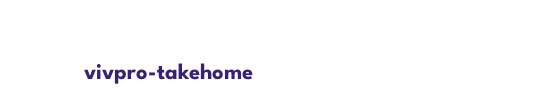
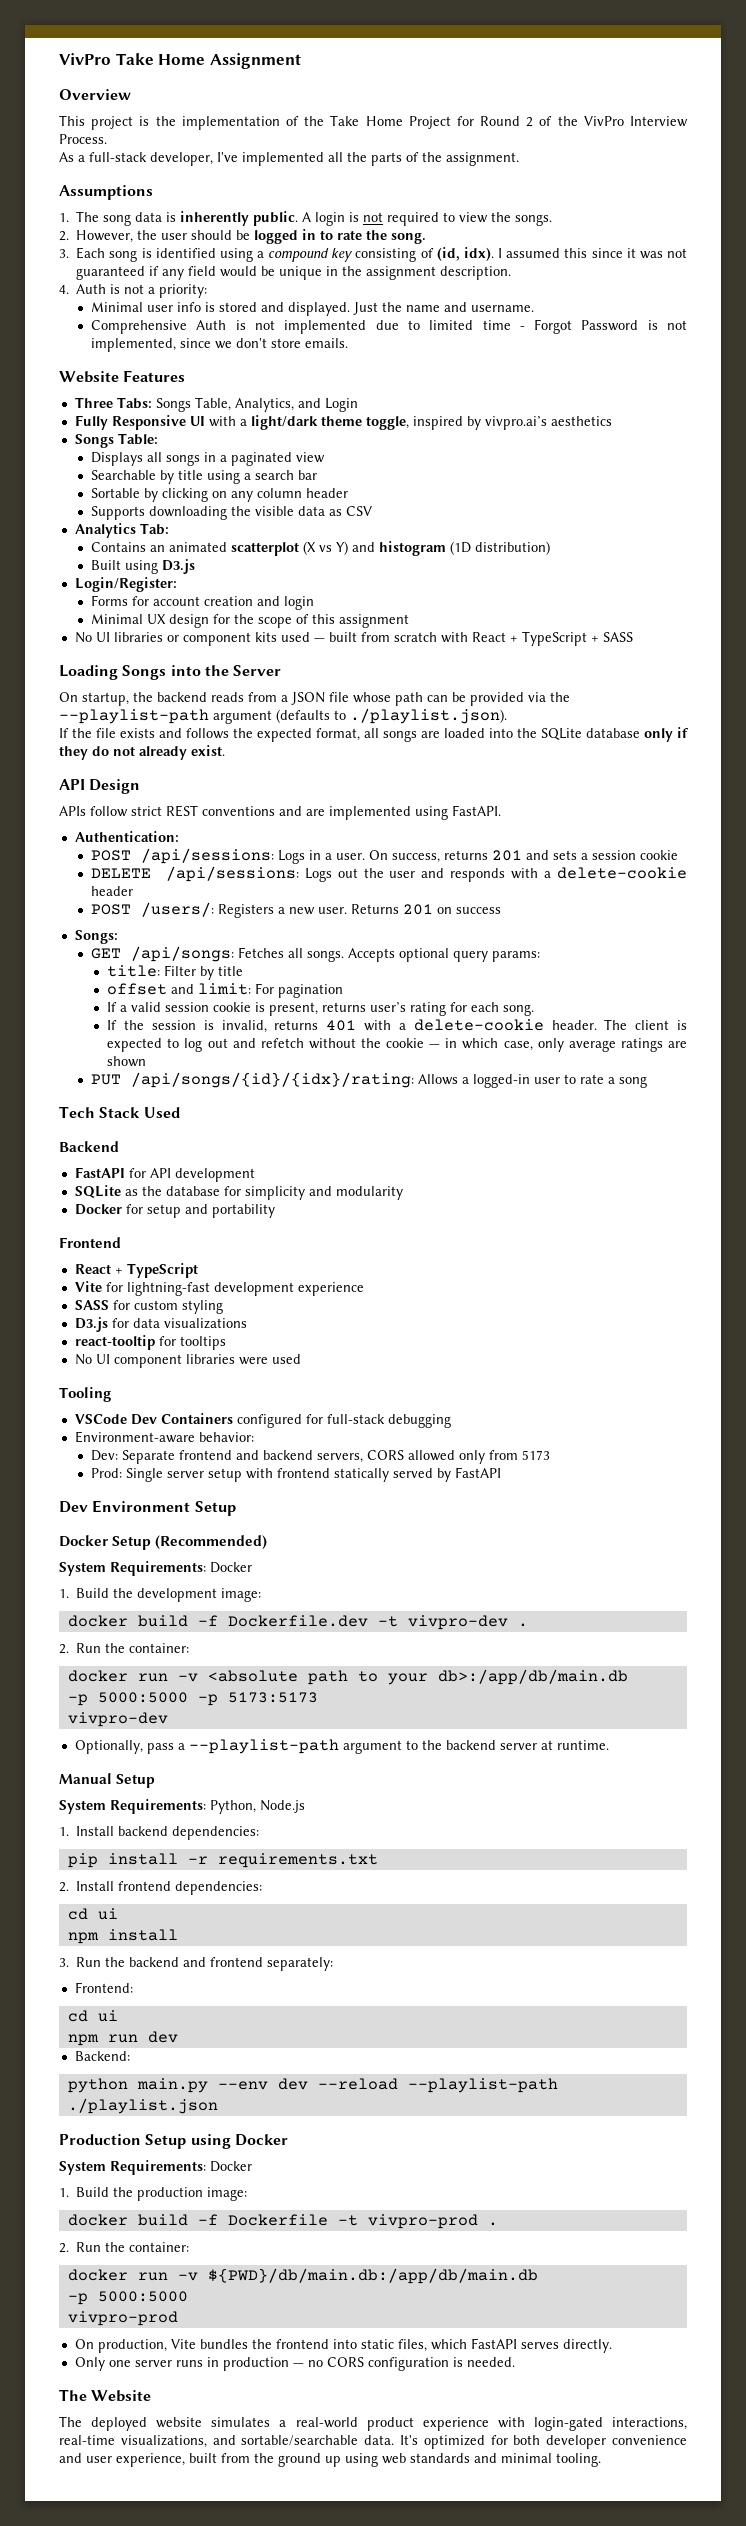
- vivpro-takehome
+ VivPro Take Home Assignment
+ Overview
+ This project is the implementation of the Take Home Project for Round 2 of the VivPro Interview Process.
+ As a full-stack developer, I've implemented all the parts of the assignment.
+ Assumptions
+ 1. The song data is inherently public. A login is not required to view the songs.
+ 2. However, the user should be logged in to rate the song.
+ 3. Each song is identified using a compound key consisting of (id, idx). I assumed this since it was not guaranteed if any field would be unique in the assignment description.
+ 4. Auth is not a priority:
+ Minimal user info is stored and displayed. Just the name and username.
+ Comprehensive Auth is not implemented due to limited time - Forgot Password is not implemented, since we don't store emails.
+ Website Features
+ Three Tabs: Songs Table, Analytics, and Login
+ Fully Responsive UI with a light/dark theme toggle, inspired by vivpro.ai’s aesthetics
+ Songs Table:
+ Displays all songs in a paginated view
+ Searchable by title using a search bar
+ Sortable by clicking on any column header
+ Supports downloading the visible data as CSV
+ Analytics Tab:
+ Contains an animated scatterplot (X vs Y) and histogram (1D distribution)
+ Built using D3.js
+ Login/Register:
+ Forms for account creation and login
+ Minimal UX design for the scope of this assignment
+ No UI libraries or component kits used — built from scratch with React + TypeScript + SASS
+ Loading Songs into the Server
+ On startup, the backend reads from a JSON file whose path can be provided via the --playlist-path argument (defaults to ./playlist.json).
+ If the file exists and follows the expected format, all songs are loaded into the SQLite database only if they do not already exist.
+ API Design
+ APIs follow strict REST conventions and are implemented using FastAPI.
+ Authentication:
+ POST /api/sessions: Logs in a user. On success, returns 201 and sets a session cookie
+ DELETE /api/sessions: Logs out the user and responds with a delete-cookie header
+ POST /users/: Registers a new user. Returns 201 on success
+ Songs:
+ GET /api/songs: Fetches all songs. Accepts optional query params:
+ title: Filter by title
+ offset and limit: For pagination
+ If a valid session cookie is present, returns user’s rating for each song.
+ If the session is invalid, returns 401 with a delete-cookie header. The client is expected to log out and refetch without the cookie — in which case, only average ratings are shown
+ PUT /api/songs/{id}/{idx}/rating: Allows a logged-in user to rate a song
+ Tech Stack Used
+ Backend
+ FastAPI for API development
+ SQLite as the database for simplicity and modularity
+ Docker for setup and portability
+ Frontend
+ React + TypeScript
+ Vite for lightning-fast development experience
+ SASS for custom styling
+ D3.js for data visualizations
+ react-tooltip for tooltips
+ No UI component libraries were used
+ Tooling
+ VSCode Dev Containers configured for full-stack debugging
+ Environment-aware behavior:
+ Dev: Separate frontend and backend servers, CORS allowed only from 5173
+ Prod: Single server setup with frontend statically served by FastAPI
+ Dev Environment Setup
+ Docker Setup (Recommended)
+ System Requirements: Docker
+ 1. Build the development image:
+ docker build -f Dockerfile.dev -t vivpro-dev .
+ 2. Run the container:
+ docker run -v <absolute path to your db>:/app/db/main.db
+ -p 5000:5000 -p 5173:5173
+ vivpro-dev
+ Optionally, pass a --playlist-path argument to the backend server at runtime.
+ Manual Setup
+ System Requirements: Python, Node.js
+ 1. Install backend dependencies:
+ pip install -r requirements.txt
+ 2. Install frontend dependencies:
+ cd ui
+ npm install
+ 3. Run the backend and frontend separately:
+ Frontend:
+ cd ui
+ npm run dev
+ Backend:
+ python main.py --env dev --reload --playlist-path ./playlist.json
+ Production Setup using Docker
+ System Requirements: Docker
+ 1. Build the production image:
+ docker build -f Dockerfile -t vivpro-prod .
+ 2. Run the container:
+ docker run -v ${PWD}/db/main.db:/app/db/main.db
+ -p 5000:5000
+ vivpro-prod
+ On production, Vite bundles the frontend into static files, which FastAPI serves directly.
+ Only one server runs in production — no CORS configuration is needed.
+ The Website
+ The deployed website simulates a real-world product experience with login-gated interactions, real-time visualizations, and sortable/searchable data. It's optimized for both developer convenience and user experience, built from the ground up using web standards and minimal tooling.

